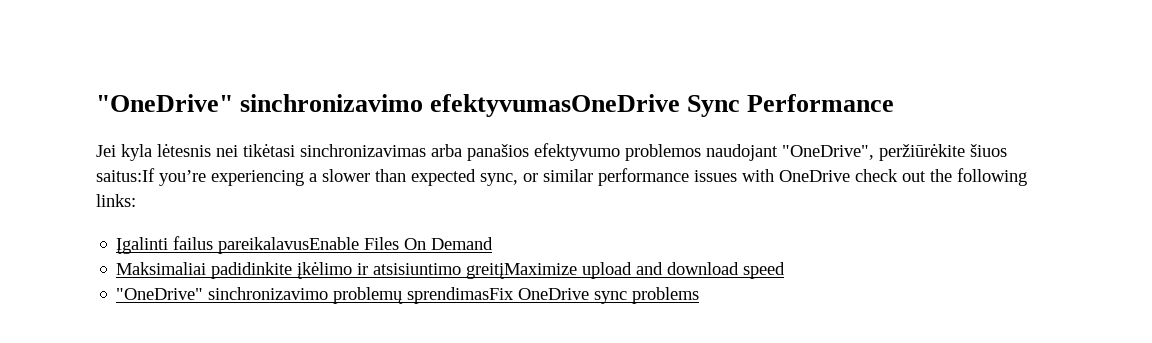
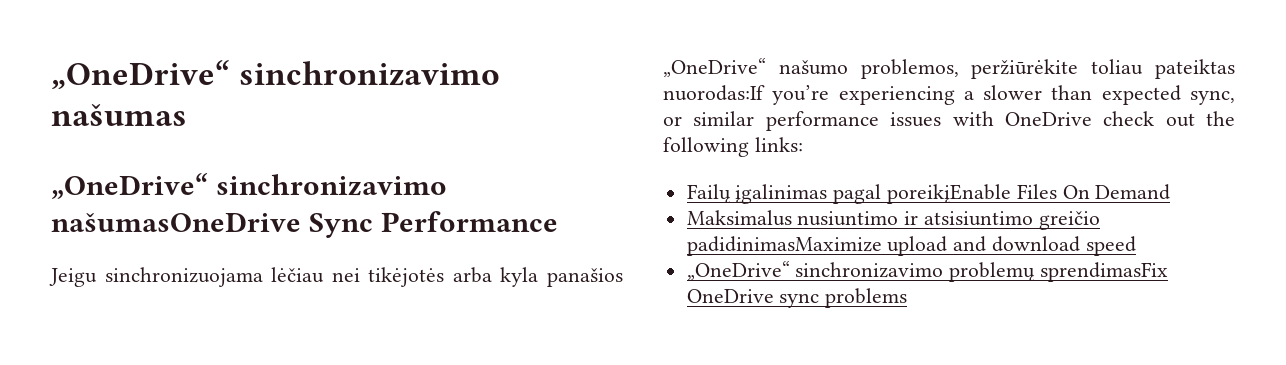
- "OneDrive" sinchronizavimo efektyvumasOneDrive Sync Performance
- Jei kyla lėtesnis nei tikėtasi sinchronizavimas arba panašios efektyvumo problemos naudojant "OneDrive", peržiūrėkite šiuos saitus:If you’re experiencing a slower than expected sync, or similar performance issues with OneDrive check out the following links:
+ „OneDrive“ sinchronizavimo našumas
+ „OneDrive“ sinchronizavimo našumasOneDrive Sync Performance
+ Jeigu sinchronizuojama lėčiau nei tikėjotės arba kyla panašios „OneDrive“ našumo problemos, peržiūrėkite toliau pateiktas nuorodas:If you’re experiencing a slower than expected sync, or similar performance issues with OneDrive check out the following links:
- Įgalinti failus pareikalavusEnable Files On Demand
+ Failų įgalinimas pagal poreikįEnable Files On Demand
- Maksimaliai padidinkite įkėlimo ir atsisiuntimo greitįMaximize upload and download speed
+ Maksimalus nusiuntimo ir atsisiuntimo greičio padidinimasMaximize upload and download speed
- "OneDrive" sinchronizavimo problemų sprendimasFix OneDrive sync problems
+ „OneDrive“ sinchronizavimo problemų sprendimasFix OneDrive sync problems

